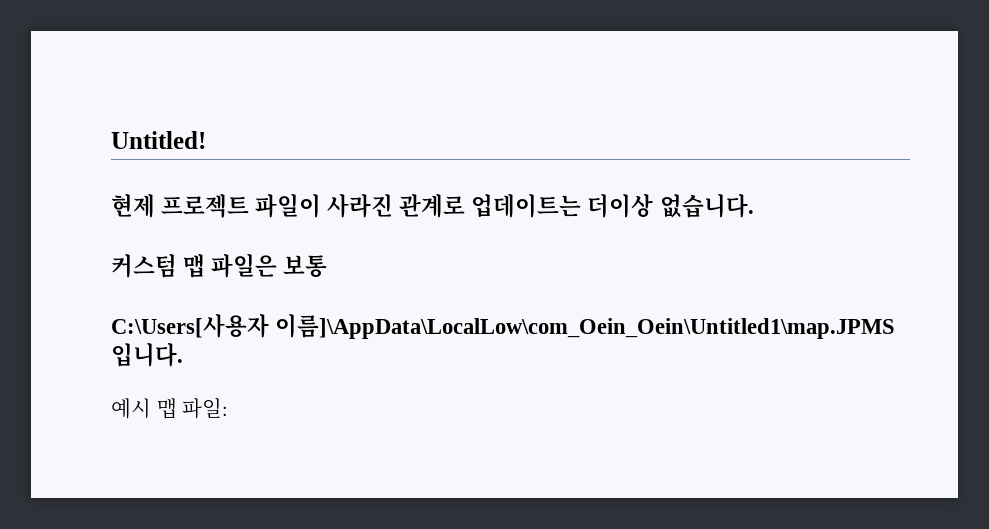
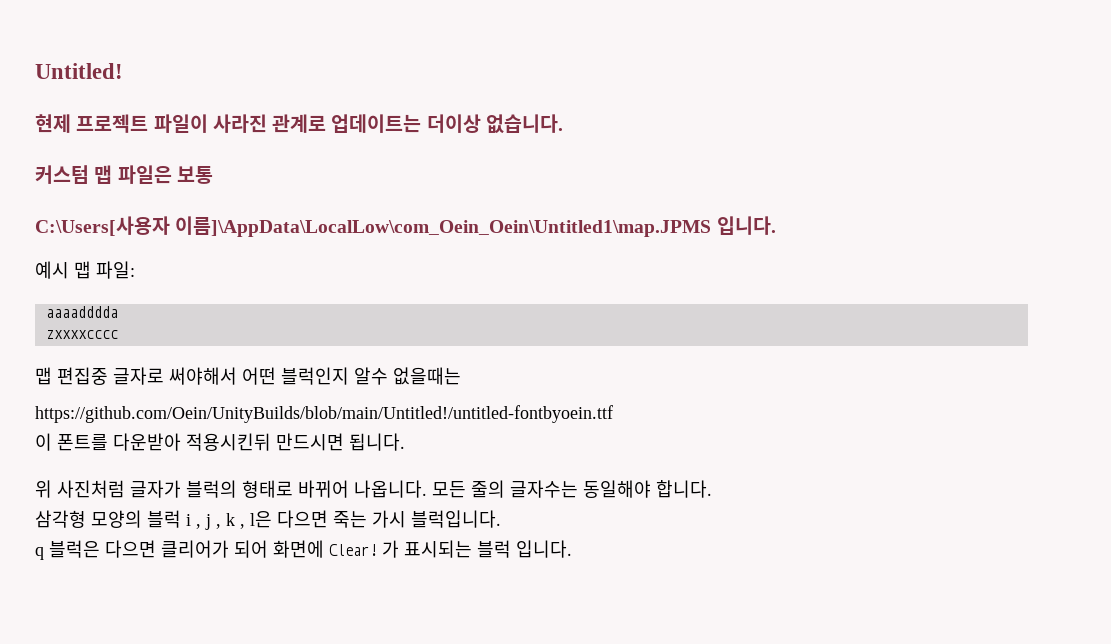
+ aaaadddda
+ zxxxxcccc
+ 맵 편집중 글자로 써야해서 어떤 블럭인지 알수 없을때는
+ https://github.com/Oein/UnityBuilds/blob/main/Untitled!/untitled-fontbyoein.ttf
+ 이 폰트를 다운받아 적용시킨뒤 만드시면 됩니다.
+ 위 사진처럼 글자가 블럭의 형태로 바뀌어 나옵니다. 모든 줄의 글자수는 동일해야 합니다.
+ 삼각형 모양의 블럭 i , j , k , l은 다으면 죽는 가시 블럭입니다.
+ q 블럭은 다으면 클리어가 되어 화면에 Clear! 가 표시되는 블럭 입니다.

